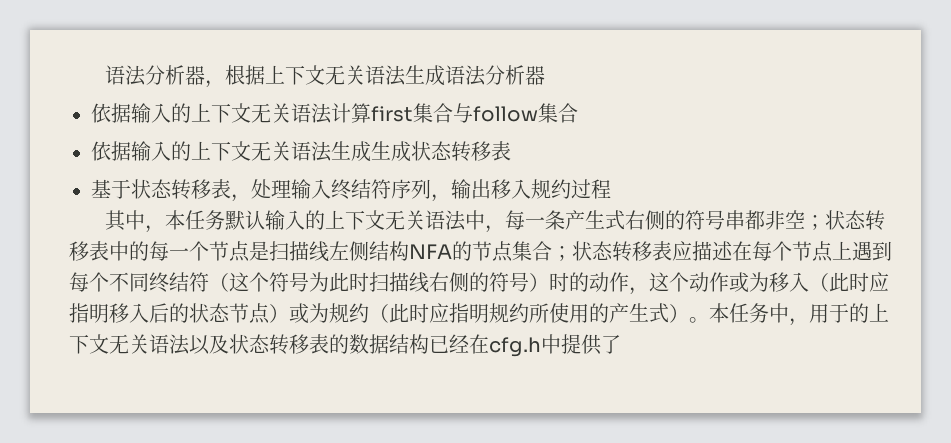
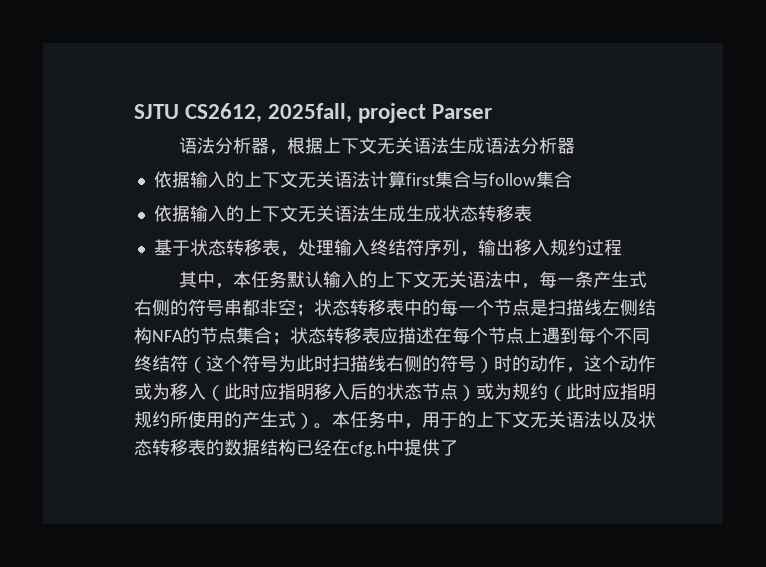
+ SJTU CS2612, 2025fall, project Parser

